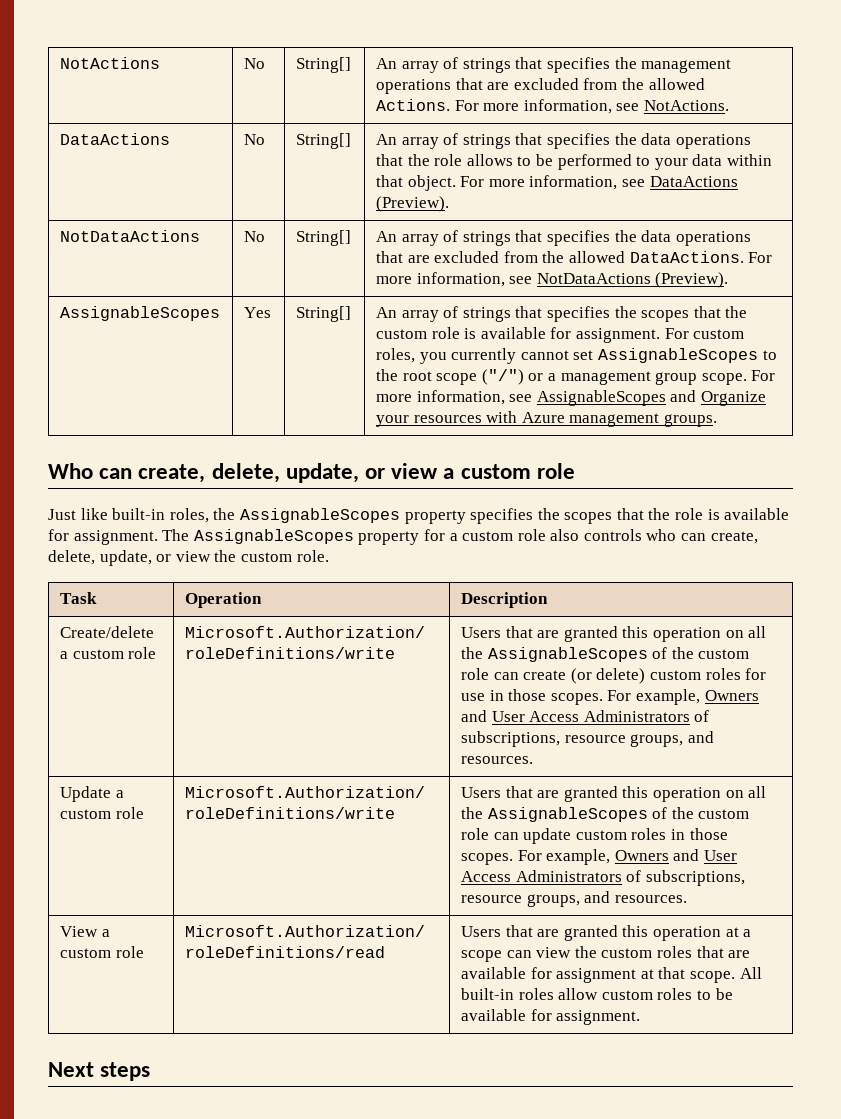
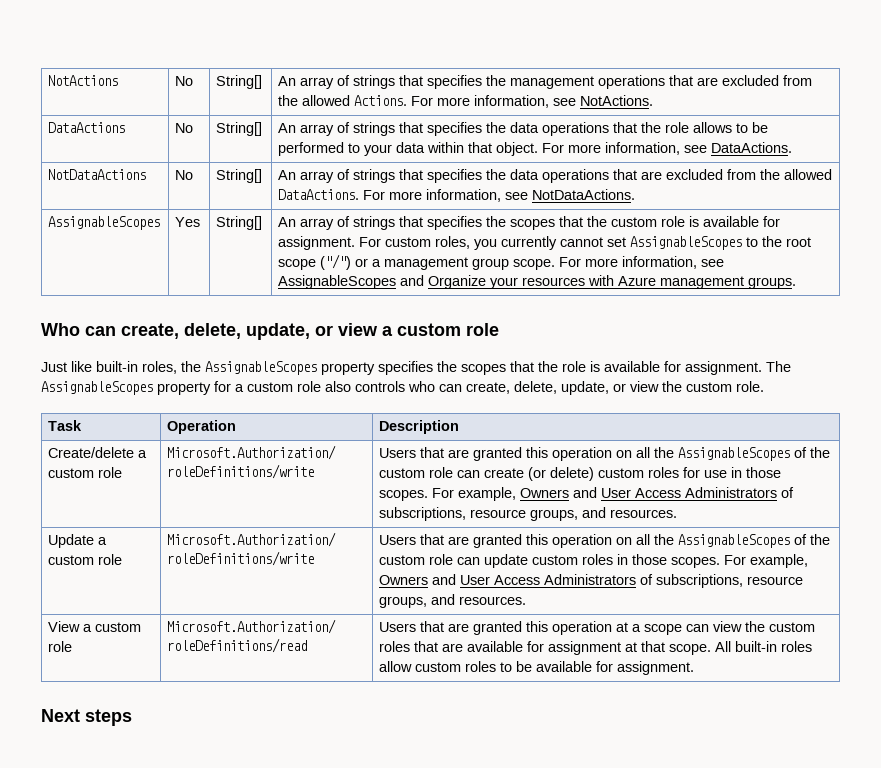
- DataActions | No | String[] | An array of strings that specifies the data operations that the role allows to be performed to your data within that object. For more information, see DataActions (Preview).
+ DataActions | No | String[] | An array of strings that specifies the data operations that the role allows to be performed to your data within that object. For more information, see DataActions.
- NotDataActions | No | String[] | An array of strings that specifies the data operations that are excluded from the allowed DataActions. For more information, see NotDataActions (Preview).
+ NotDataActions | No | String[] | An array of strings that specifies the data operations that are excluded from the allowed DataActions. For more information, see NotDataActions.

